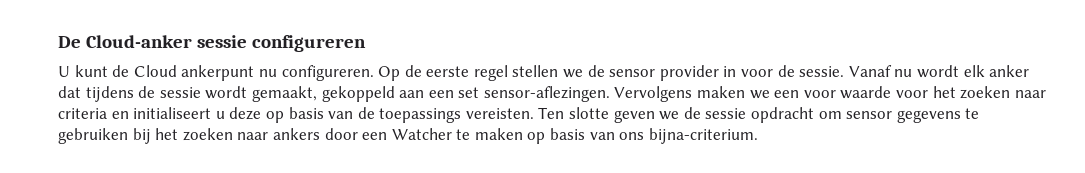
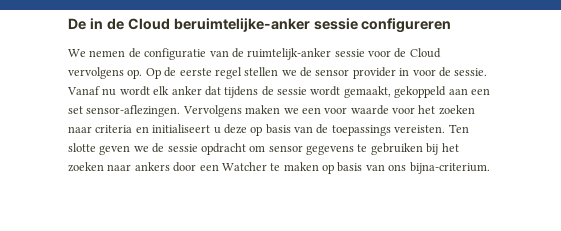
- De Cloud-anker sessie configureren
- U kunt de Cloud ankerpunt nu configureren. Op de eerste regel stellen we de sensor provider in voor de sessie.
+ De in de Cloud beruimtelijke-anker sessie configureren
+ We nemen de configuratie van de ruimtelijk-anker sessie voor de Cloud vervolgens op. Op de eerste regel stellen we de sensor provider in voor de sessie.

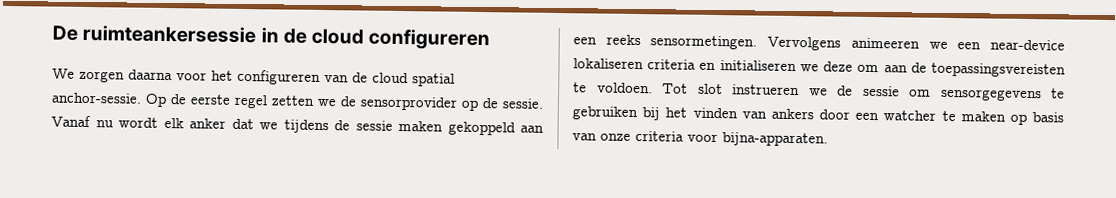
- De in de Cloud beruimtelijke-anker sessie configureren
+ De ruimteankersessie in de cloud configureren
- We nemen de configuratie van de ruimtelijk-anker sessie voor de Cloud vervolgens op. Op de eerste regel stellen we de sensor provider in voor de sessie.
+ We zorgen daarna voor het configureren van de cloud spatial anchor-sessie. Op de eerste regel zetten we de sensorprovider op de sessie.
- Vanaf nu wordt elk anker dat tijdens de sessie wordt gemaakt, gekoppeld aan een set sensor-aflezingen. Vervolgens maken we een voor waarde voor het zoeken naar criteria en initialiseert u deze op basis van de toepassings vereisten. Ten slotte geven we de sessie opdracht om sensor gegevens te gebruiken bij het zoeken naar ankers door een Watcher te maken op basis van ons bijna-criterium.
+ Vanaf nu wordt elk anker dat we tijdens de sessie maken gekoppeld aan een reeks sensormetingen. Vervolgens animeeren we een near-device lokaliseren criteria en initialiseren we deze om aan de toepassingsvereisten te voldoen. Tot slot instrueren we de sessie om sensorgegevens te gebruiken bij het vinden van ankers door een watcher te maken op basis van onze criteria voor bijna-apparaten.

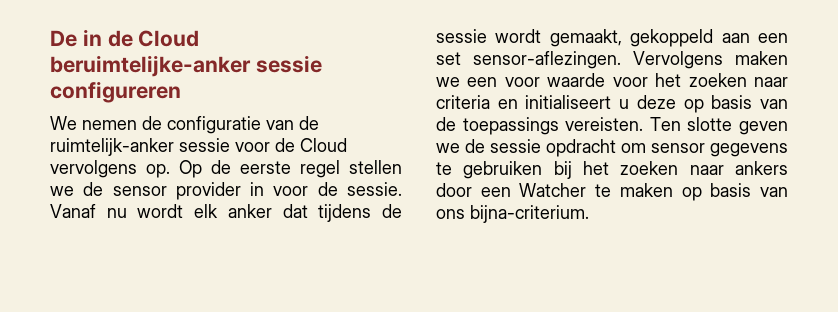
- De ruimteankersessie in de cloud configureren
+ De in de Cloud beruimtelijke-anker sessie configureren
- We zorgen daarna voor het configureren van de cloud spatial anchor-sessie. Op de eerste regel zetten we de sensorprovider op de sessie.
+ We nemen de configuratie van de ruimtelijk-anker sessie voor de Cloud vervolgens op. Op de eerste regel stellen we de sensor provider in voor de sessie.
- Vanaf nu wordt elk anker dat we tijdens de sessie maken gekoppeld aan een reeks sensormetingen. Vervolgens animeeren we een near-device lokaliseren criteria en initialiseren we deze om aan de toepassingsvereisten te voldoen. Tot slot instrueren we de sessie om sensorgegevens te gebruiken bij het vinden van ankers door een watcher te maken op basis van onze criteria voor bijna-apparaten.
+ Vanaf nu wordt elk anker dat tijdens de sessie wordt gemaakt, gekoppeld aan een set sensor-aflezingen. Vervolgens maken we een voor waarde voor het zoeken naar criteria en initialiseert u deze op basis van de toepassings vereisten. Ten slotte geven we de sessie opdracht om sensor gegevens te gebruiken bij het zoeken naar ankers door een Watcher te maken op basis van ons bijna-criterium.

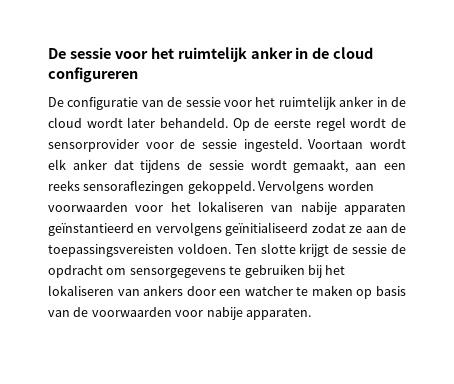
- De in de Cloud beruimtelijke-anker sessie configureren
- We nemen de configuratie van de ruimtelijk-anker sessie voor de Cloud vervolgens op. Op de eerste regel stellen we de sensor provider in voor de sessie. Vanaf nu wordt elk anker dat tijdens de sessie wordt gemaakt, gekoppeld aan een set sensor-aflezingen. Vervolgens maken we een voor waarde voor het zoeken naar criteria en initialiseert u deze op basis van de toepassings vereisten. Ten slotte geven we de sessie opdracht om sensor gegevens te gebruiken bij het zoeken naar ankers door een Watcher te maken op basis van ons bijna-criterium.
+ De sessie voor het ruimtelijk anker in de cloud configureren
+ De configuratie van de sessie voor het ruimtelijk anker in de cloud wordt later behandeld. Op de eerste regel wordt de sensorprovider voor de sessie ingesteld. Voortaan wordt elk anker dat tijdens de sessie wordt gemaakt, aan een reeks sensoraflezingen gekoppeld. Vervolgens worden voorwaarden voor het lokaliseren van nabije apparaten geïnstantieerd en vervolgens geïnitialiseerd zodat ze aan de toepassingsvereisten voldoen. Ten slotte krijgt de sessie de opdracht om sensorgegevens te gebruiken bij het lokaliseren van ankers door een watcher te maken op basis van de voorwaarden voor nabije apparaten.

